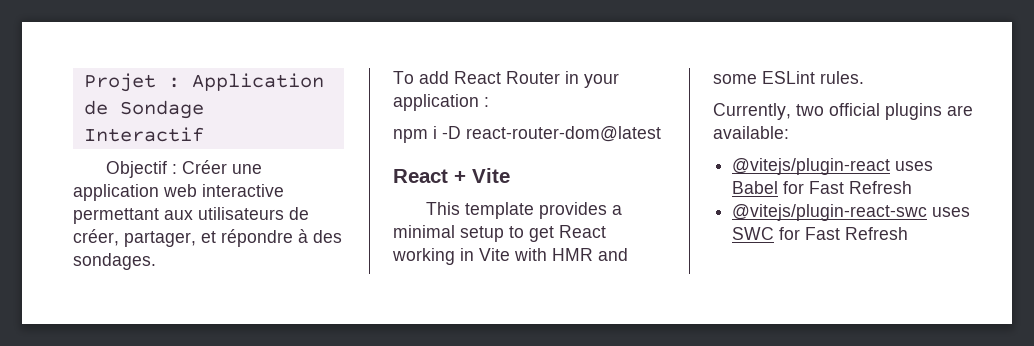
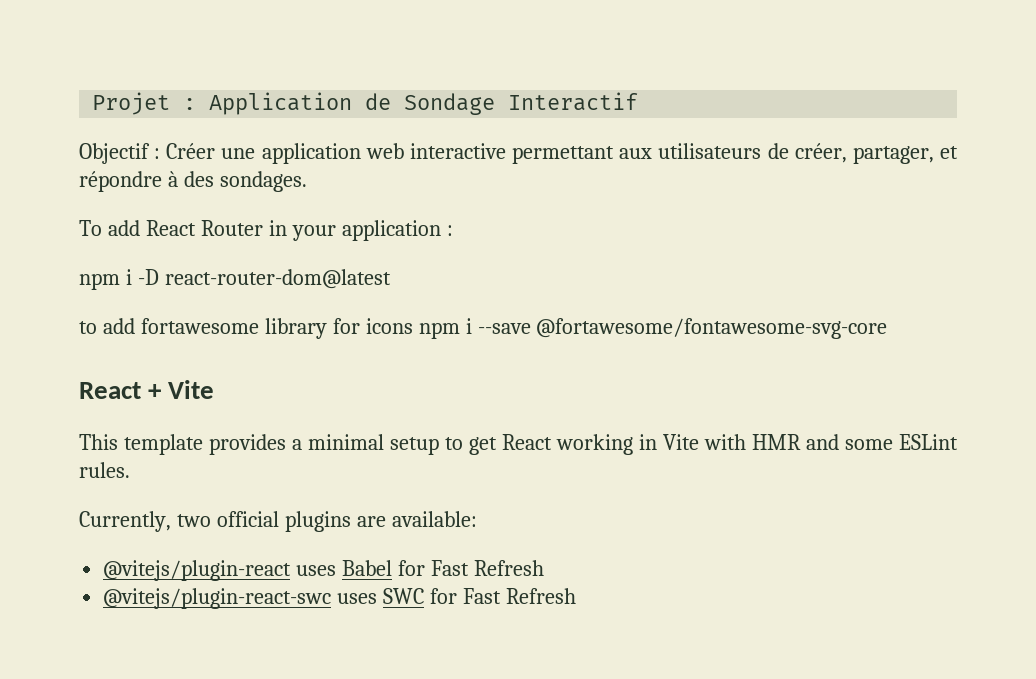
+ to add fortawesome library for icons npm i --save @fortawesome/fontawesome-svg-core

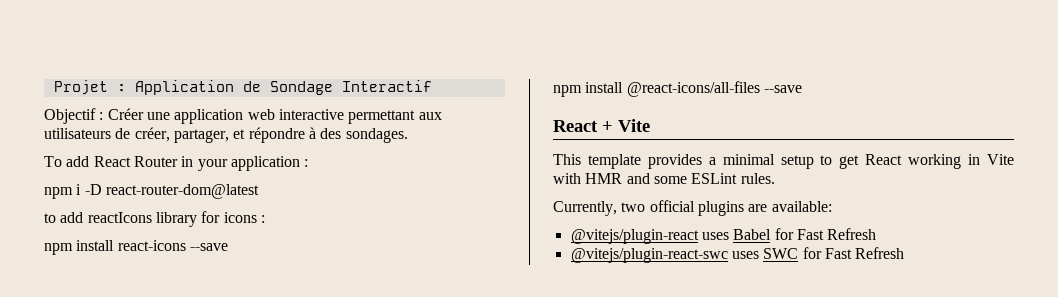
- to add fortawesome library for icons npm i --save @fortawesome/fontawesome-svg-core
+ to add reactIcons library for icons :
+ npm install react-icons --save
+ npm install @react-icons/all-files --save

